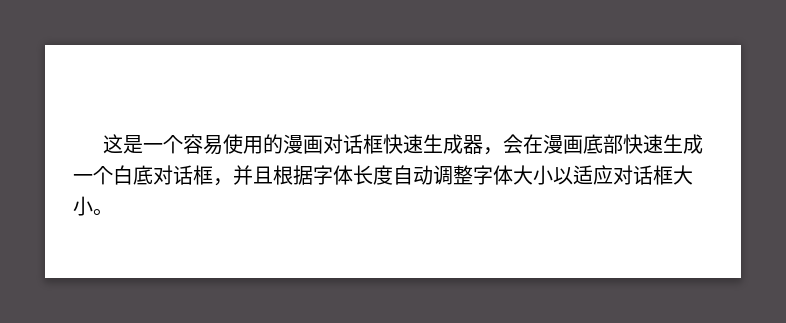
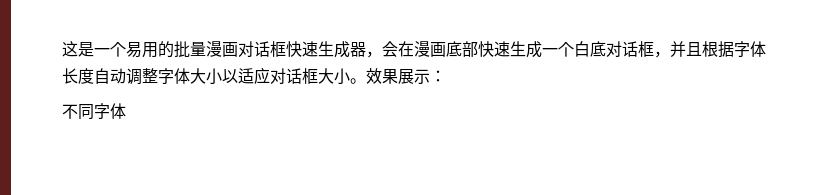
- 这是一个容易使用的漫画对话框快速生成器，会在漫画底部快速生成一个白底对话框，并且根据字体长度自动调整字体大小以适应对话框大小。
+ 这是一个易用的批量漫画对话框快速生成器，会在漫画底部快速生成一个白底对话框，并且根据字体长度自动调整字体大小以适应对话框大小。
+ 效果展示：
+ 不同字体

